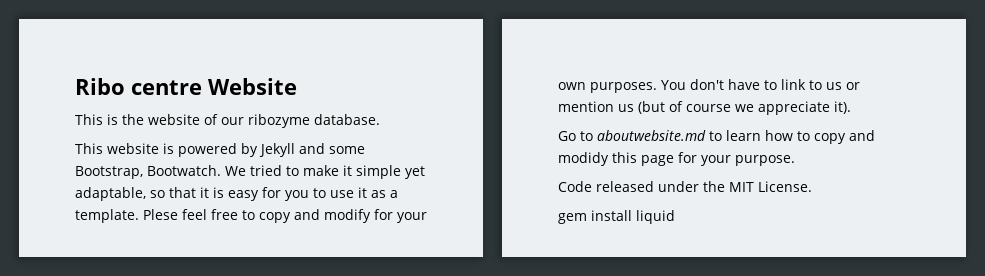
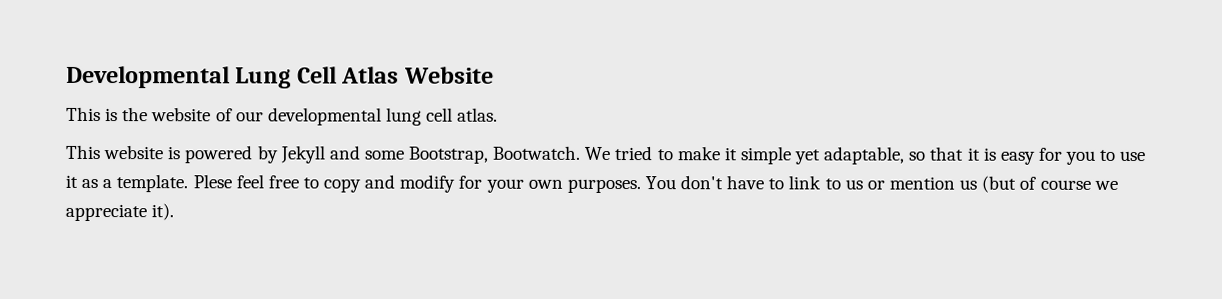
- Ribo centre Website
+ Developmental Lung Cell Atlas Website
- This is the website of our ribozyme database.
+ This is the website of our developmental lung cell atlas.
- Go to aboutwebsite.md to learn how to copy and modidy this page for your purpose.
- Code released under the MIT License.
- gem install liquid

